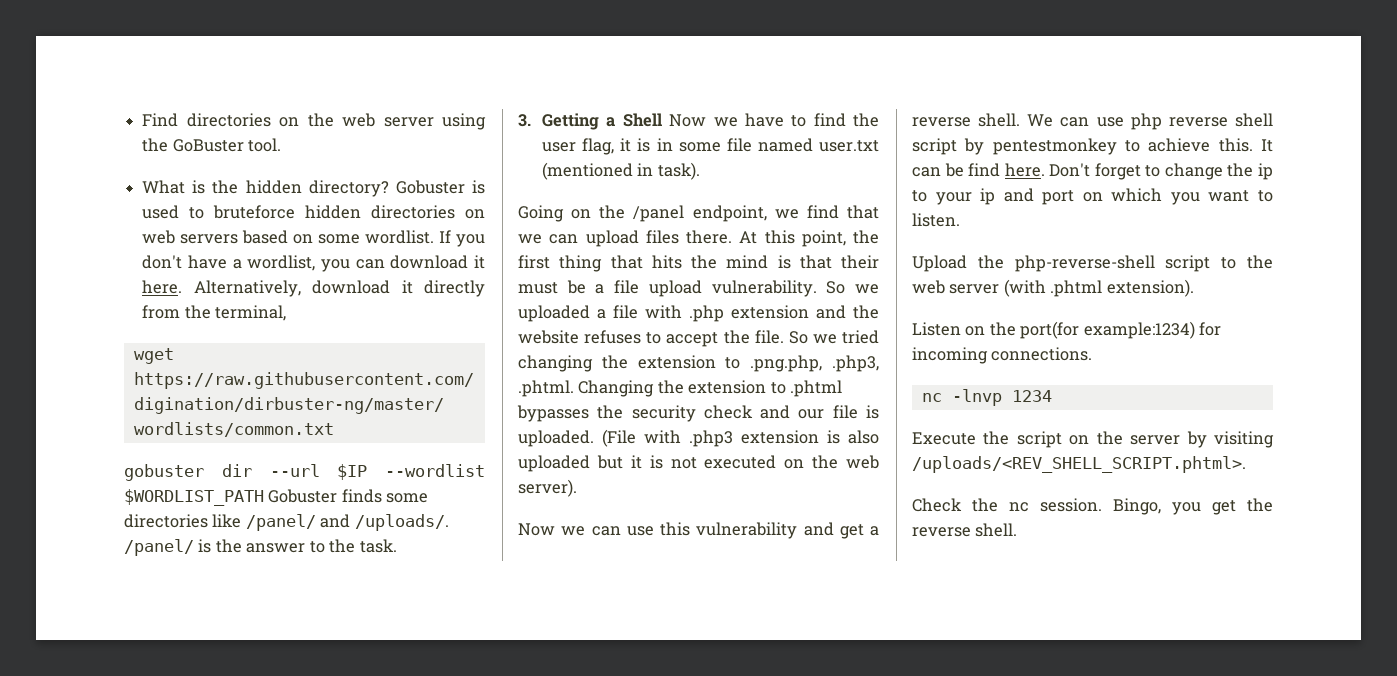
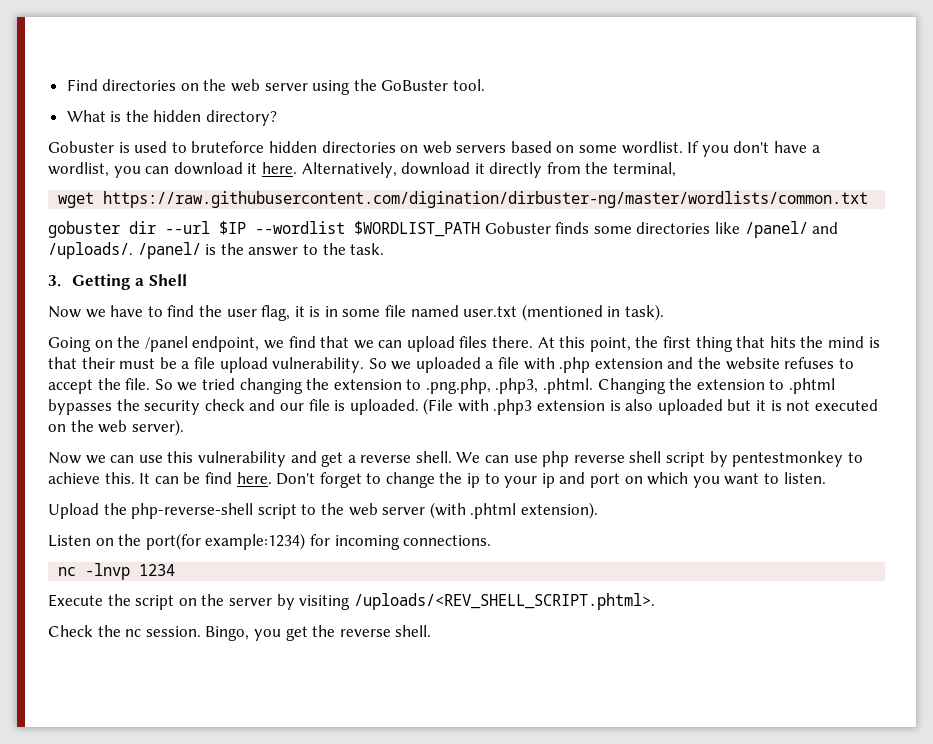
- What is the hidden directory? Gobuster is used to bruteforce hidden directories on web servers based on some wordlist.
+ What is the hidden directory?
+ Gobuster is used to bruteforce hidden directories on web servers based on some wordlist.
- 3. Getting a Shell Now we have to find the user flag, it is in some file named user.txt (mentioned in task).
+ 3. Getting a Shell
+ Now we have to find the user flag, it is in some file named user.txt (mentioned in task).

